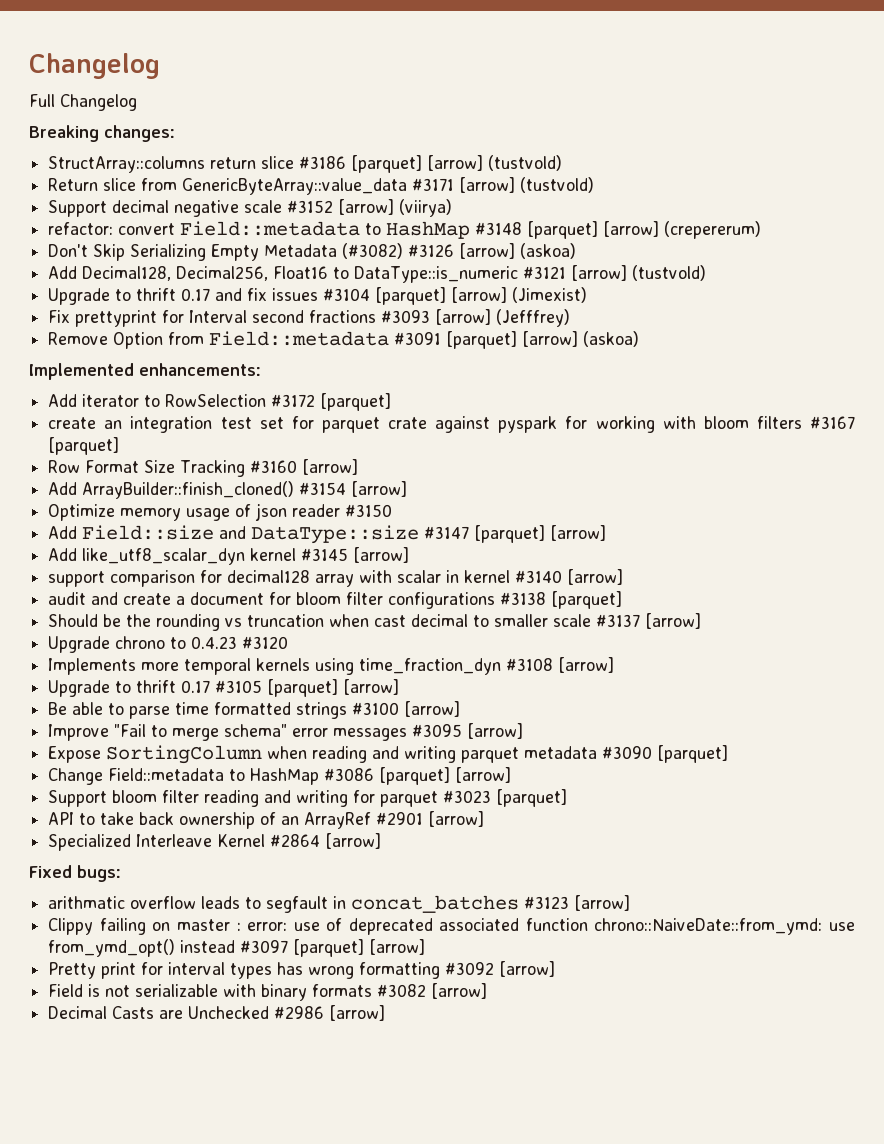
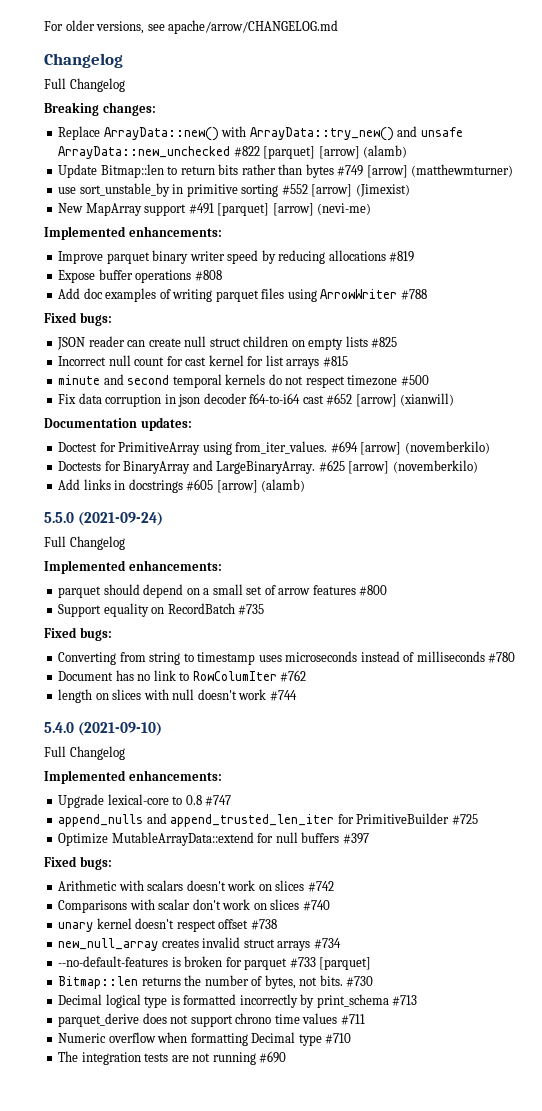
+ For older versions, see apache/arrow/CHANGELOG.md
- StructArray::columns return slice #3186 [parquet] [arrow] (tustvold)
- Return slice from GenericByteArray::value_data #3171 [arrow] (tustvold)
- Support decimal negative scale #3152 [arrow] (viirya)
- refactor: convert Field::metadata to HashMap #3148 [parquet] [arrow] (crepererum)
- Don't Skip Serializing Empty Metadata (#3082) #3126 [arrow] (askoa)
- Add Decimal128, Decimal256, Float16 to DataType::is_numeric #3121 [arrow] (tustvold)
- Upgrade to thrift 0.17 and fix issues #3104 [parquet] [arrow] (Jimexist)
- Fix prettyprint for Interval second fractions #3093 [arrow] (Jefffrey)
- Remove Option from Field::metadata #3091 [parquet] [arrow] (askoa)
+ Replace ArrayData::new() with ArrayData::try_new() and unsafe ArrayData::new_unchecked #822 [parquet] [arrow] (alamb)
+ Update Bitmap::len to return bits rather than bytes #749 [arrow] (matthewmturner)
+ use sort_unstable_by in primitive sorting #552 [arrow] (Jimexist)
+ New MapArray support #491 [parquet] [arrow] (nevi-me)
  Implemented enhancements:
- Add iterator to RowSelection #3172 [parquet]
- create an integration test set for parquet crate against pyspark for working with bloom filters #3167 [parquet]
- Row Format Size Tracking #3160 [arrow]
- Add ArrayBuilder::finish_cloned() #3154 [arrow]
- Optimize memory usage of json reader #3150
- Add Field::size and DataType::size #3147 [parquet] [arrow]
- Add like_utf8_scalar_dyn kernel #3145 [arrow]
- support comparison for decimal128 array with scalar in kernel #3140 [arrow]
- audit and create a document for bloom filter configurations #3138 [parquet]
- Should be the rounding vs truncation when cast decimal to smaller scale #3137 [arrow]
- Upgrade chrono to 0.4.23 #3120
- Implements more temporal kernels using time_fraction_dyn #3108 [arrow]
- Upgrade to thrift 0.17 #3105 [parquet] [arrow]
- Be able to parse time formatted strings #3100 [arrow]
- Improve "Fail to merge schema" error messages #3095 [arrow]
- Expose SortingColumn when reading and writing parquet metadata #3090 [parquet]
- Change Field::metadata to HashMap #3086 [parquet] [arrow]
- Support bloom filter reading and writing for parquet #3023 [parquet]
- API to take back ownership of an ArrayRef #2901 [arrow]
- Specialized Interleave Kernel #2864 [arrow]
+ Improve parquet binary writer speed by reducing allocations #819
+ Expose buffer operations #808
+ Add doc examples of writing parquet files using ArrowWriter #788
  Fixed bugs:
- arithmatic overflow leads to segfault in concat_batches #3123 [arrow]
- Clippy failing on master : error: use of deprecated associated function chrono::NaiveDate::from_ymd: use from_ymd_opt() instead #3097 [parquet] [arrow]
- Pretty print for interval types has wrong formatting #3092 [arrow]
- Field is not serializable with binary formats #3082 [arrow]
- Decimal Casts are Unchecked #2986 [arrow]
+ JSON reader can create null struct children on empty lists #825
+ Incorrect null count for cast kernel for list arrays #815
+ minute and second temporal kernels do not respect timezone #500
+ Fix data corruption in json decoder f64-to-i64 cast #652 [arrow] (xianwill)
+ Documentation updates:
+ Doctest for PrimitiveArray using from_iter_values. #694 [arrow] (novemberkilo)
+ Doctests for BinaryArray and LargeBinaryArray. #625 [arrow] (novemberkilo)
+ Add links in docstrings #605 [arrow] (alamb)
+ 5.5.0 (2021-09-24)
+ Full Changelog
+ Implemented enhancements:
+ parquet should depend on a small set of arrow features #800
+ Support equality on RecordBatch #735
+ Fixed bugs:
+ Converting from string to timestamp uses microseconds instead of milliseconds #780
+ Document has no link to RowColumIter #762
+ length on slices with null doesn't work #744
+ 5.4.0 (2021-09-10)
+ Full Changelog
+ Implemented enhancements:
+ Upgrade lexical-core to 0.8 #747
+ append_nulls and append_trusted_len_iter for PrimitiveBuilder #725
+ Optimize MutableArrayData::extend for null buffers #397
+ Fixed bugs:
+ Arithmetic with scalars doesn't work on slices #742
+ Comparisons with scalar don't work on slices #740
+ unary kernel doesn't respect offset #738
+ new_null_array creates invalid struct arrays #734
+ --no-default-features is broken for parquet #733 [parquet]
+ Bitmap::len returns the number of bytes, not bits. #730
+ Decimal logical type is formatted incorrectly by print_schema #713
+ parquet_derive does not support chrono time values #711
+ Numeric overflow when formatting Decimal type #710
+ The integration tests are not running #690

